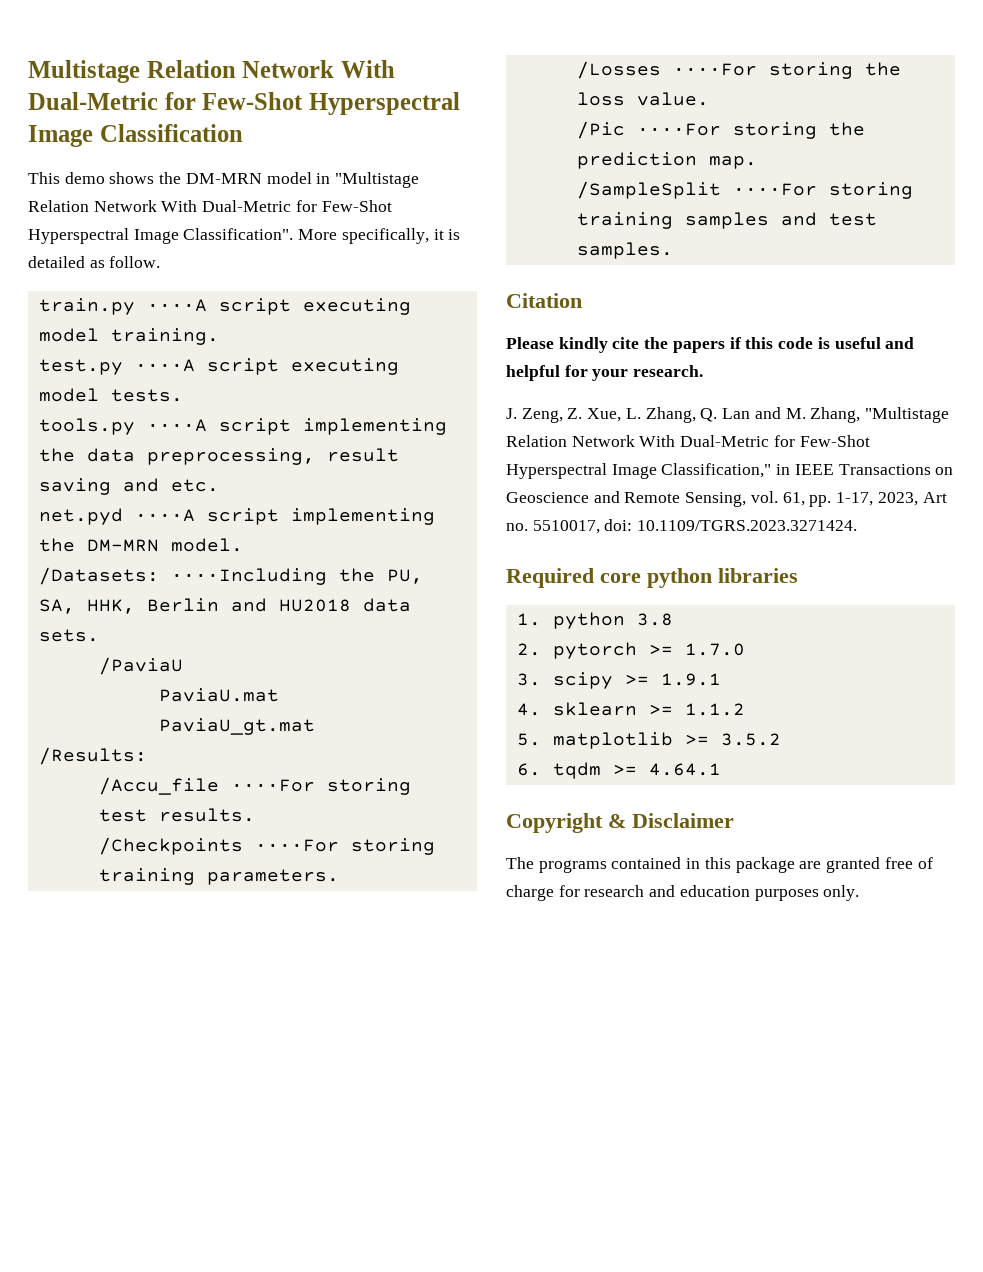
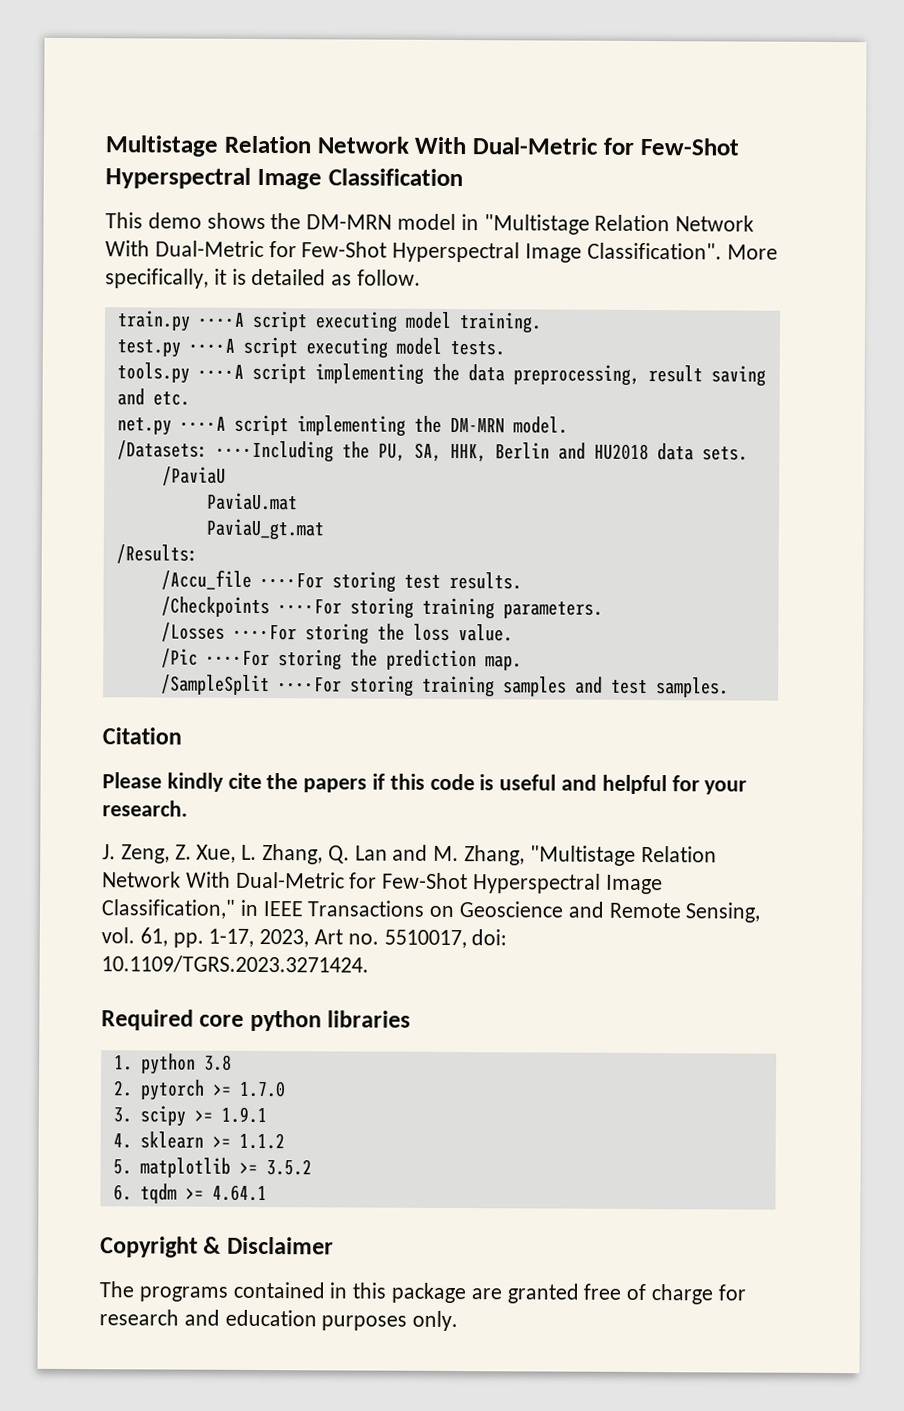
- net.pyd ····A script implementing the DM-MRN model.
+ net.py ····A script implementing the DM-MRN model.

